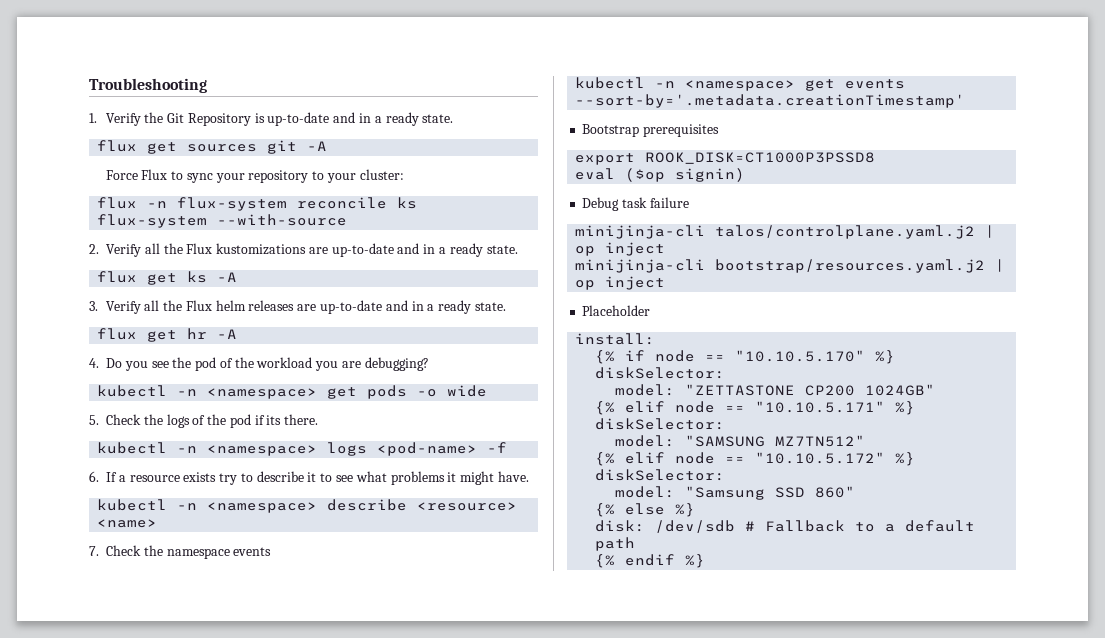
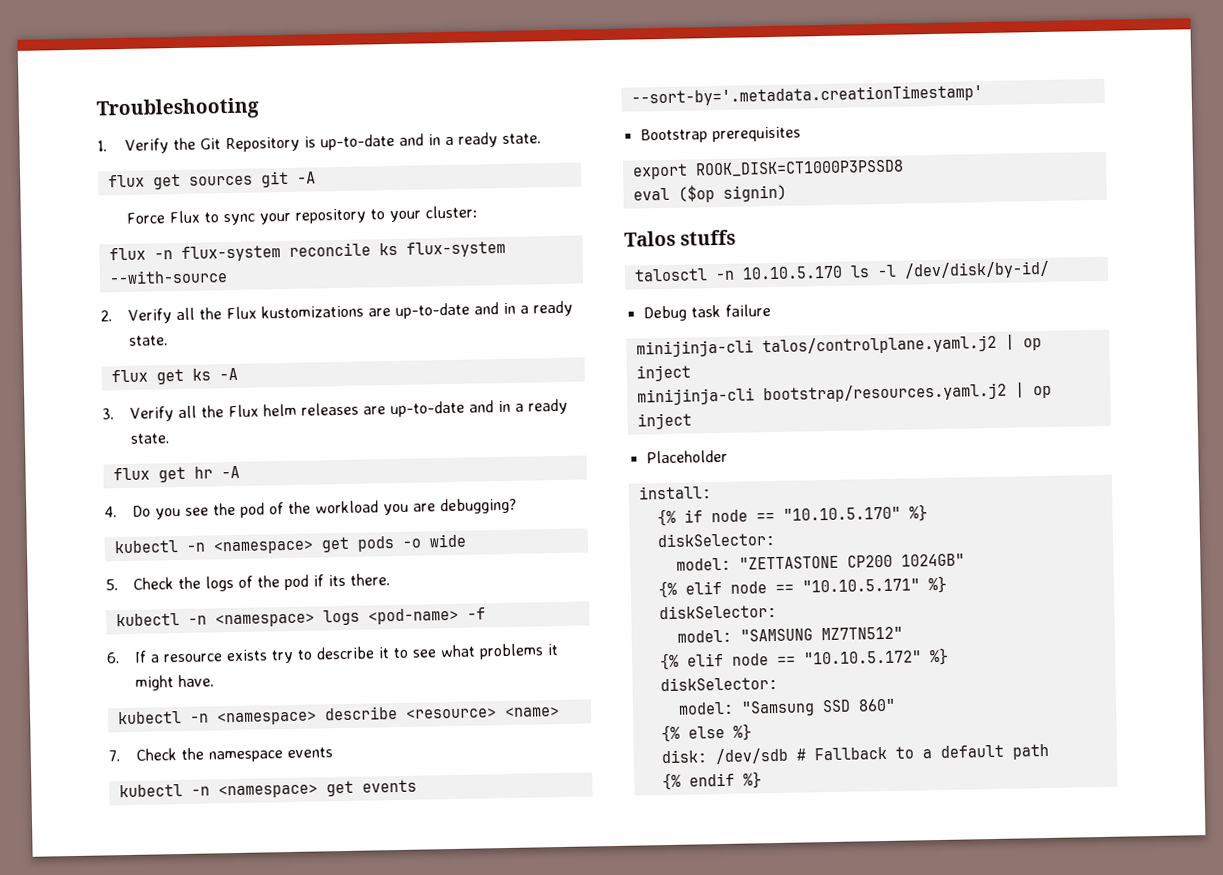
+ Talos stuffs
+ talosctl -n 10.10.5.170 ls -l /dev/disk/by-id/

